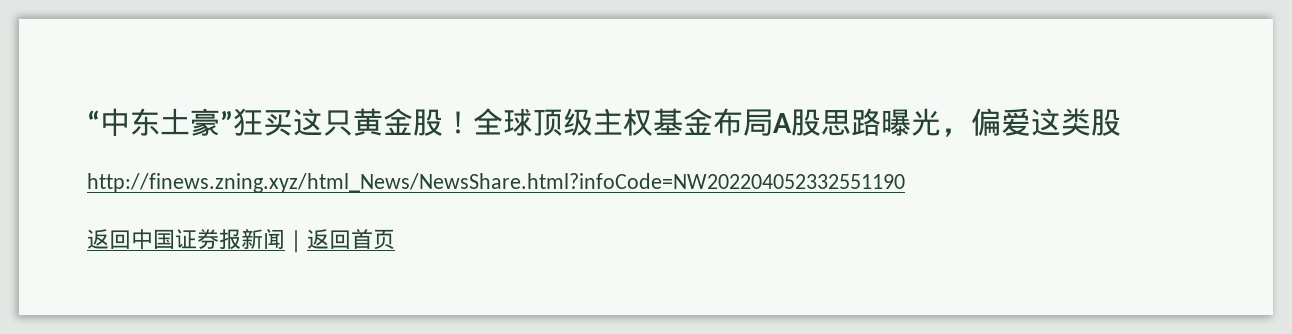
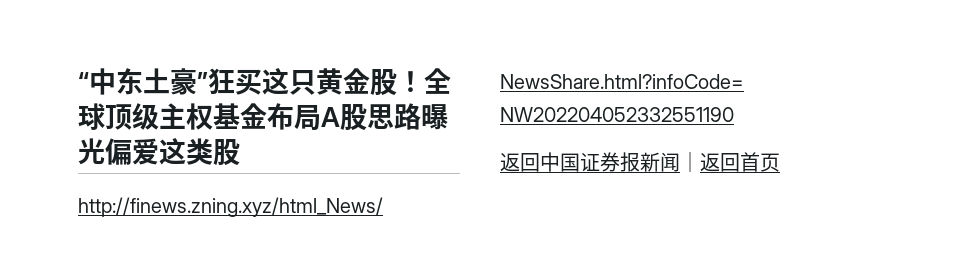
- 全球顶级主权基金布局A股思路曝光，偏爱这类股
+ 全球顶级主权基金布局A股思路曝光偏爱这类股

